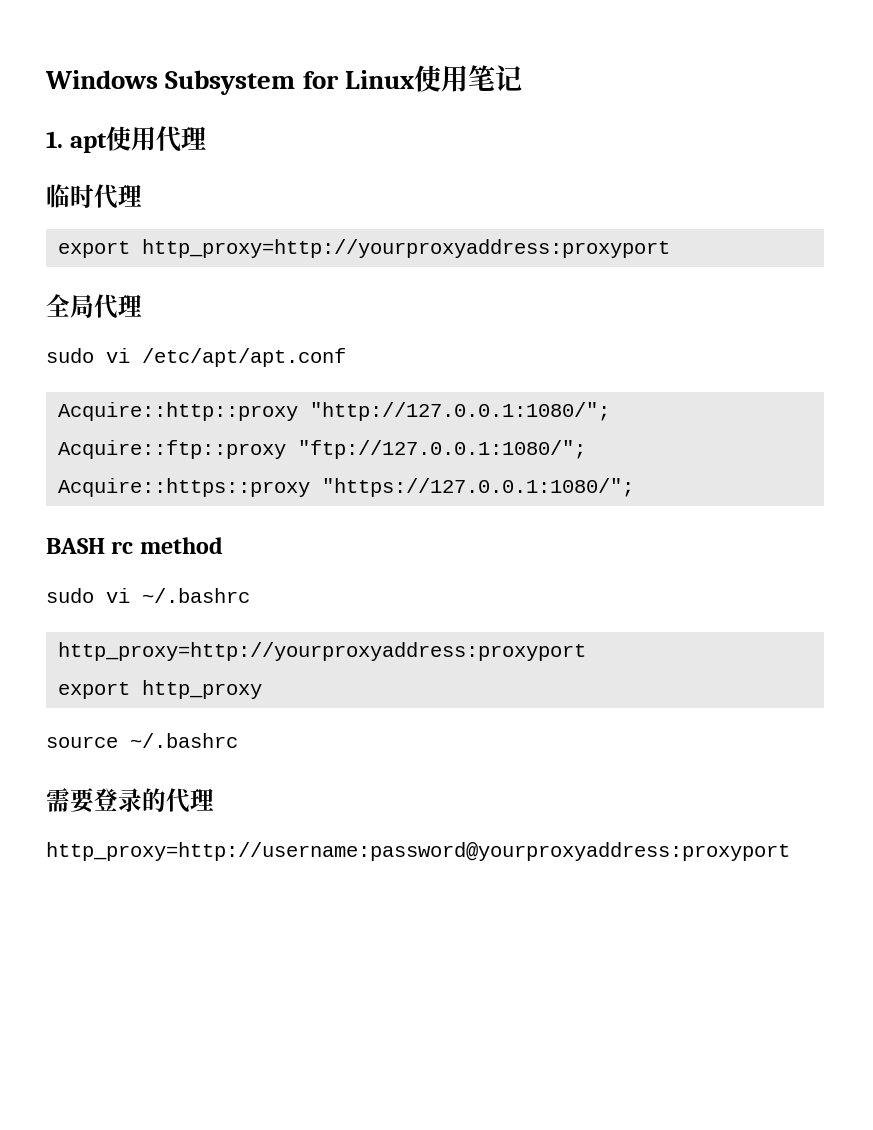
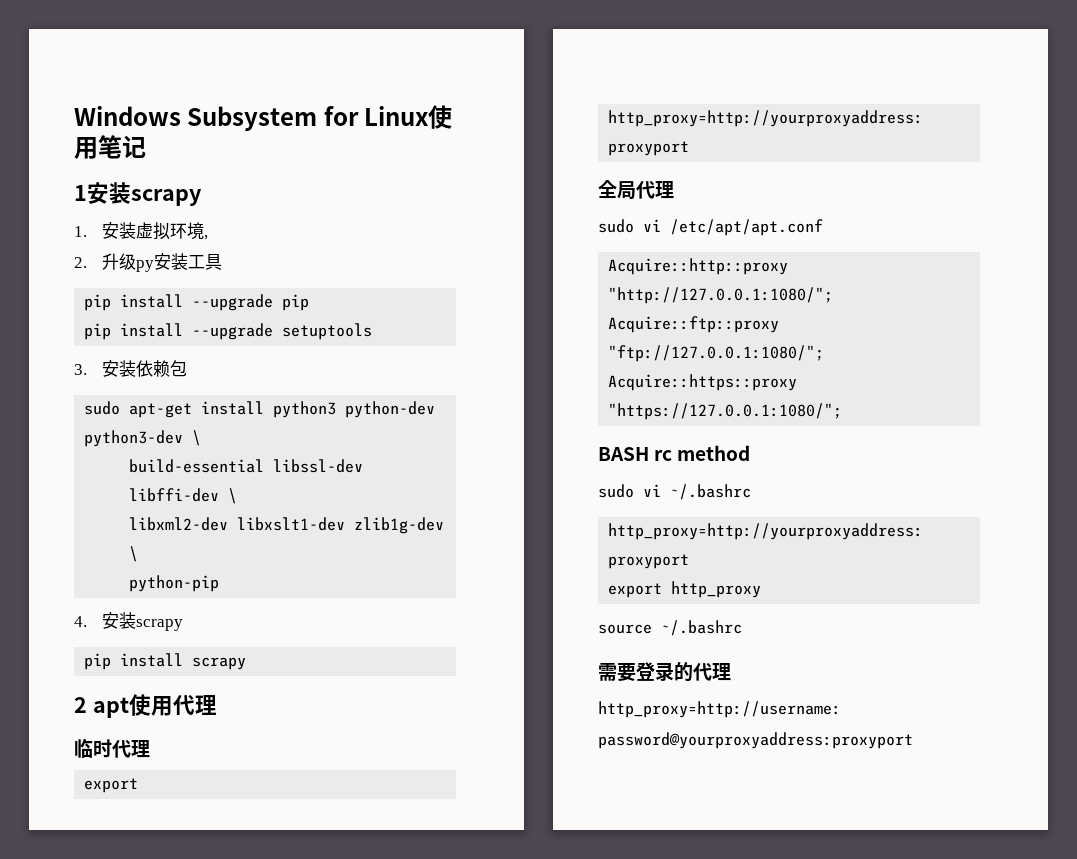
- 1. apt使用代理
+ 1安装scrapy
+ 1.安装虚拟环境,
+ 2.升级py安装工具
+ pip install --upgrade pip
+ pip install --upgrade setuptools
+ 3.安装依赖包
+ sudo apt-get install python3 python-dev python3-dev \
+ build-essential libssl-dev libffi-dev \
+ libxml2-dev libxslt1-dev zlib1g-dev \
+ python-pip
+ 4.安装scrapy
+ pip install scrapy
+ 2 apt使用代理

